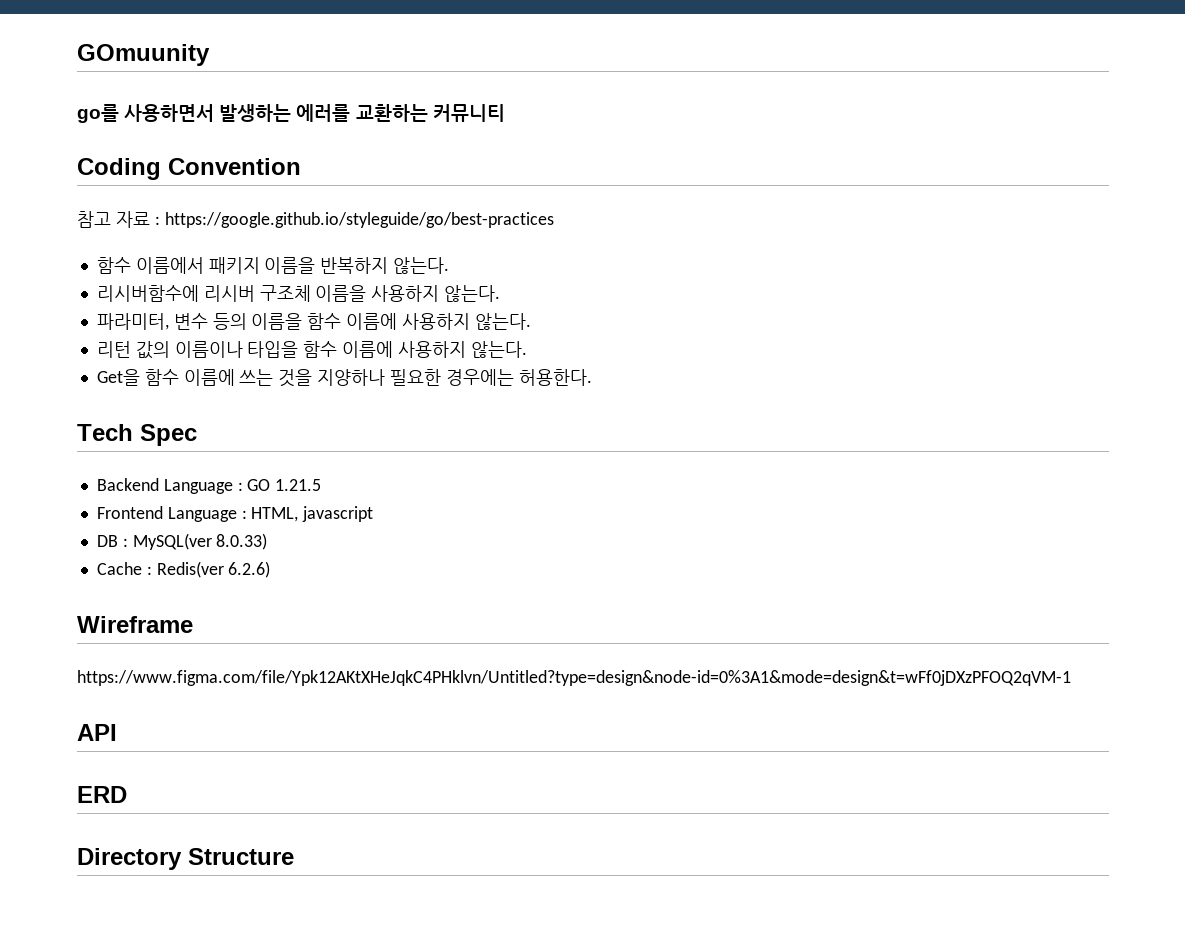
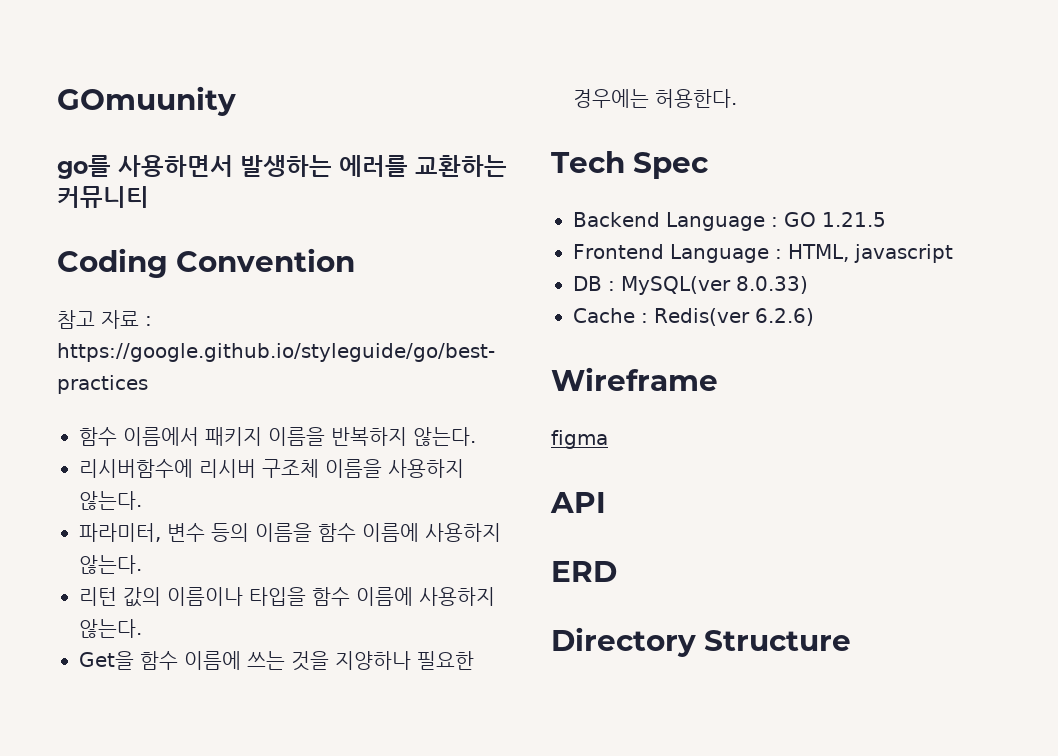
- https://www.figma.com/file/Ypk12AKtXHeJqkC4PHklvn/Untitled?type=design&node-id=0%3A1&mode=design&t=wFf0jDXzPFOQ2qVM-1
+ figma

